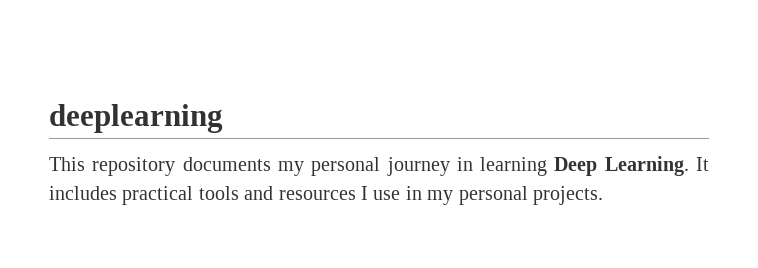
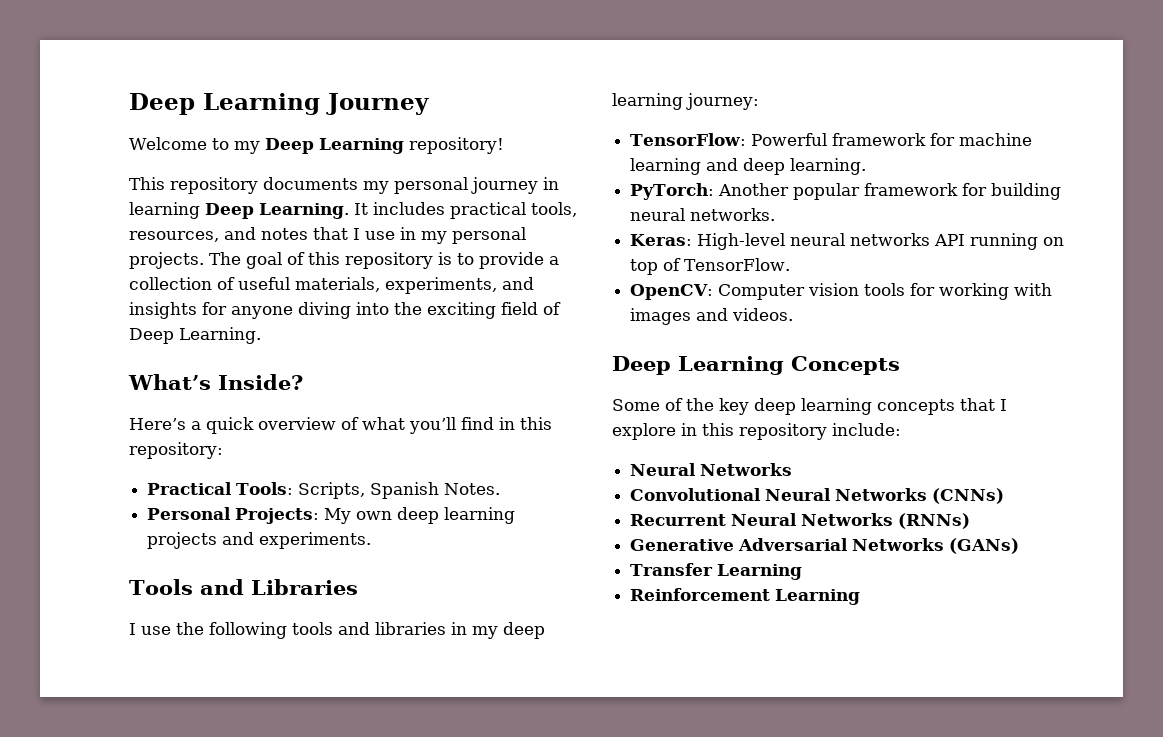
- deeplearning
+ Deep Learning Journey
+ Welcome to my Deep Learning repository!
- It includes practical tools and resources I use in my personal projects.
+ It includes practical tools, resources, and notes that I use in my personal projects.
+ The goal of this repository is to provide a collection of useful materials, experiments, and insights for anyone diving into the exciting field of Deep Learning.
+ What’s Inside?
+ Here’s a quick overview of what you’ll find in this repository:
+ Practical Tools: Scripts, Spanish Notes.
+ Personal Projects: My own deep learning projects and experiments.
+ Tools and Libraries
+ I use the following tools and libraries in my deep learning journey:
+ TensorFlow: Powerful framework for machine learning and deep learning.
+ PyTorch: Another popular framework for building neural networks.
+ Keras: High-level neural networks API running on top of TensorFlow.
+ OpenCV: Computer vision tools for working with images and videos.
+ Deep Learning Concepts
+ Some of the key deep learning concepts that I explore in this repository include:
+ Neural Networks
+ Convolutional Neural Networks (CNNs)
+ Recurrent Neural Networks (RNNs)
+ Generative Adversarial Networks (GANs)
+ Transfer Learning
+ Reinforcement Learning

